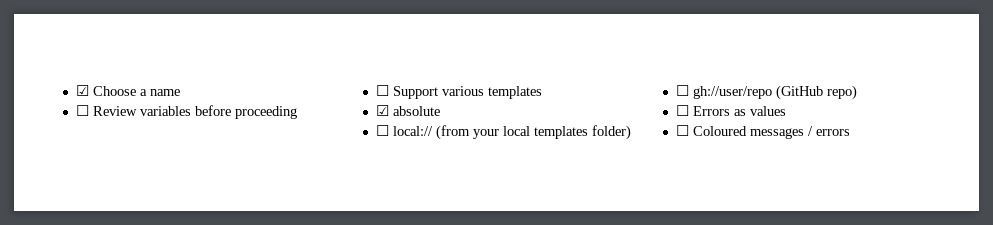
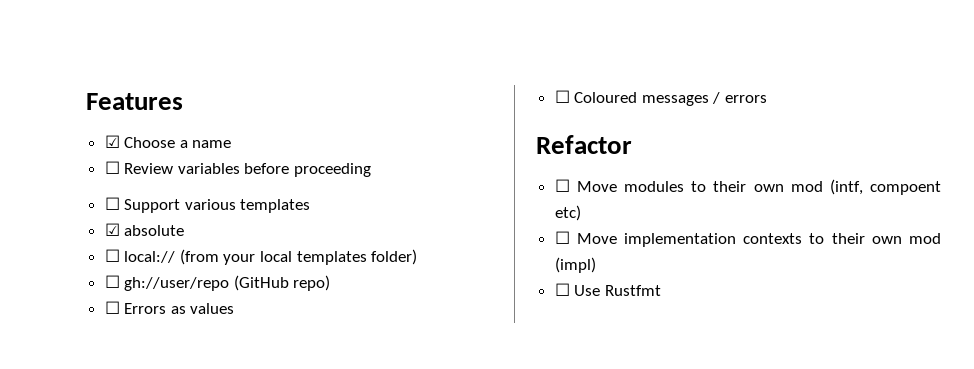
+ Features
+ Refactor
+ ☐ Move modules to their own mod (intf, compoent etc)
+ ☐ Move implementation contexts to their own mod (impl)
+ ☐ Use Rustfmt

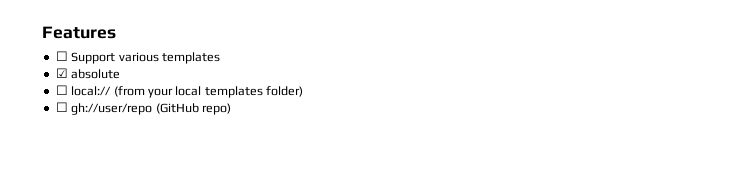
- ☑ Choose a name
- ☐ Review variables before proceeding
- ☐ Errors as values
- ☐ Coloured messages / errors
- Refactor
- ☐ Move modules to their own mod (intf, compoent etc)
- ☐ Move implementation contexts to their own mod (impl)
- ☐ Use Rustfmt

